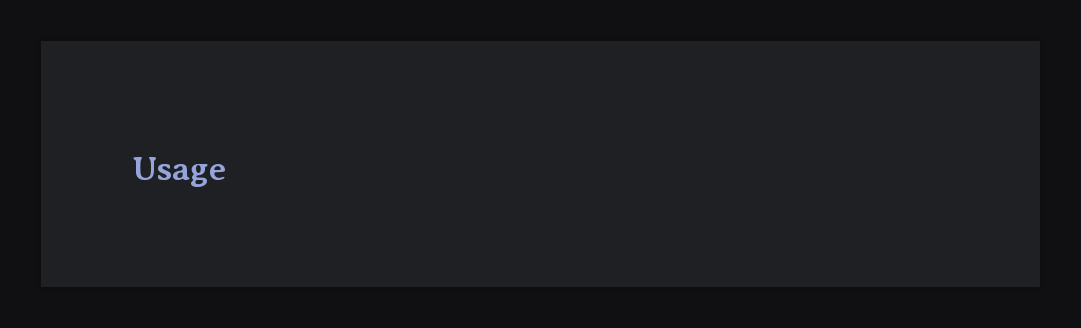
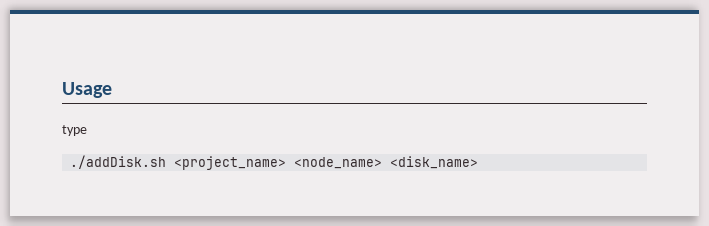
+ type
+ ./addDisk.sh <project_name> <node_name> <disk_name>

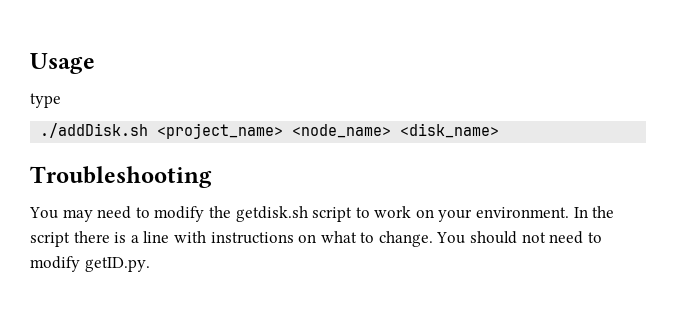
+ Troubleshooting
+ You may need to modify the getdisk.sh script to work on your environment. In the script there is a line with instructions on what to change. You should not need to modify getID.py.

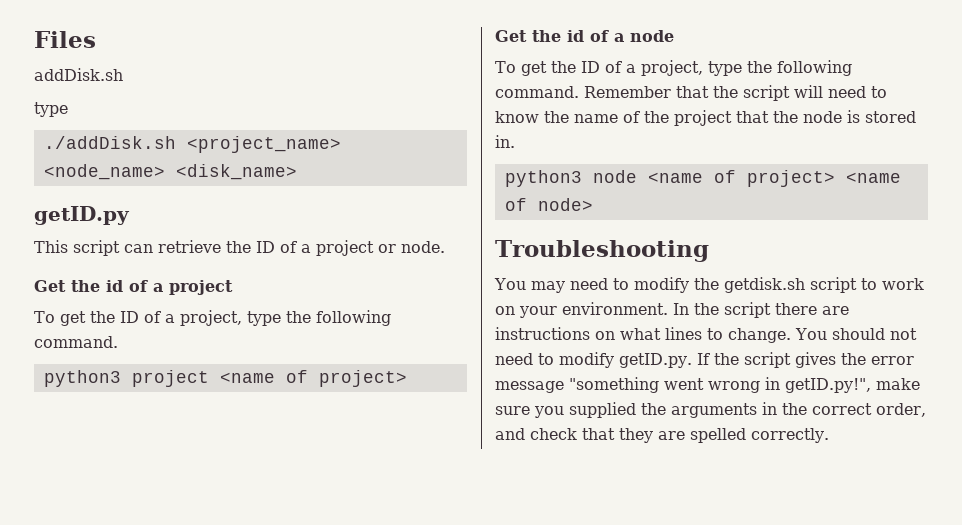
- Usage
+ Files
+ addDisk.sh
+ getID.py
+ This script can retrieve the ID of a project or node.
+ Get the id of a project
+ To get the ID of a project, type the following command.
+ python3 project <name of project>
+ Get the id of a node
+ To get the ID of a project, type the following command. Remember that the script will need to know the name of the project that the node is stored in.
+ python3 node <name of project> <name of node>
- In the script there is a line with instructions on what to change.
+ In the script there are instructions on what lines to change.
- You should not need to modify getID.py.
+ You should not need to modify getID.py. If the script gives the error message "something went wrong in getID.py!", make sure you supplied the arguments in the correct order, and check that they are spelled correctly.

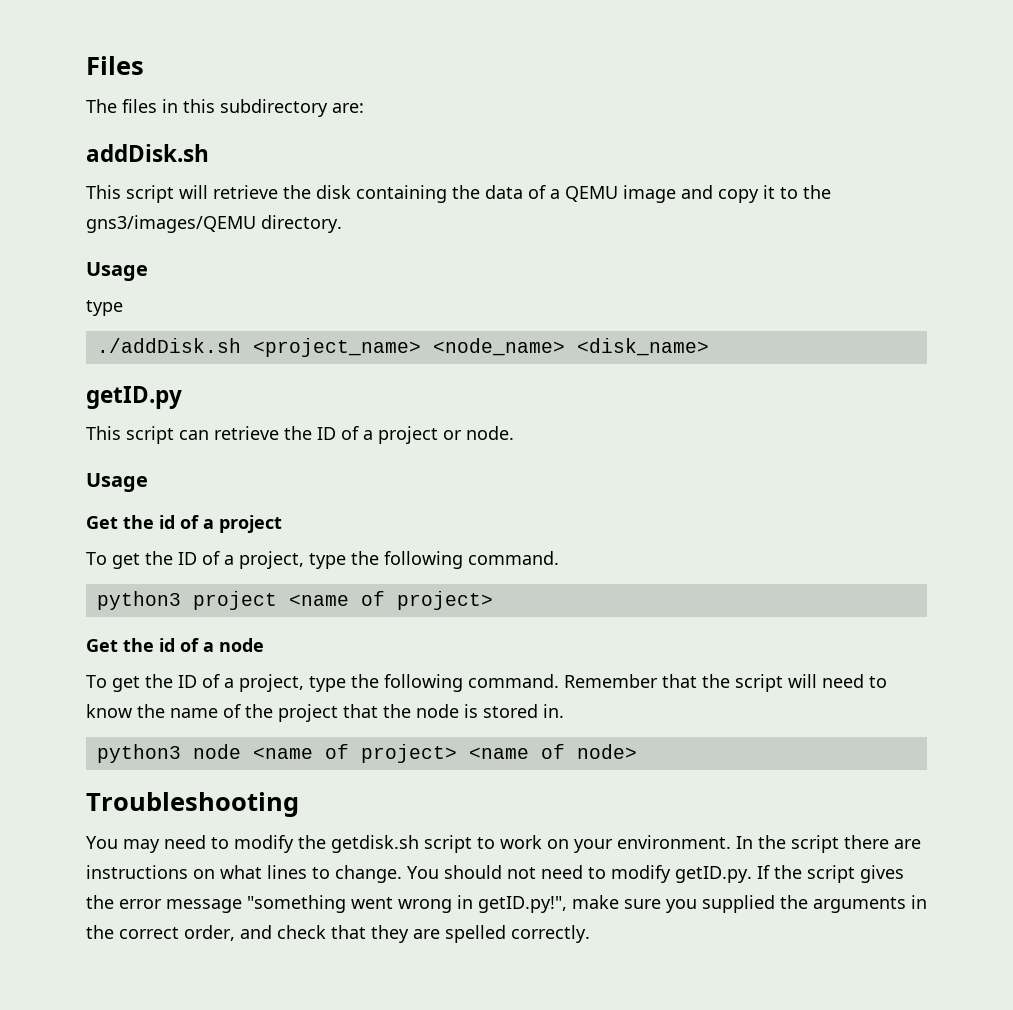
+ The files in this subdirectory are:
  addDisk.sh
+ This script will retrieve the disk containing the data of a QEMU image and copy it to the gns3/images/QEMU directory.
+ Usage
  This script can retrieve the ID of a project or node.
+ Usage

